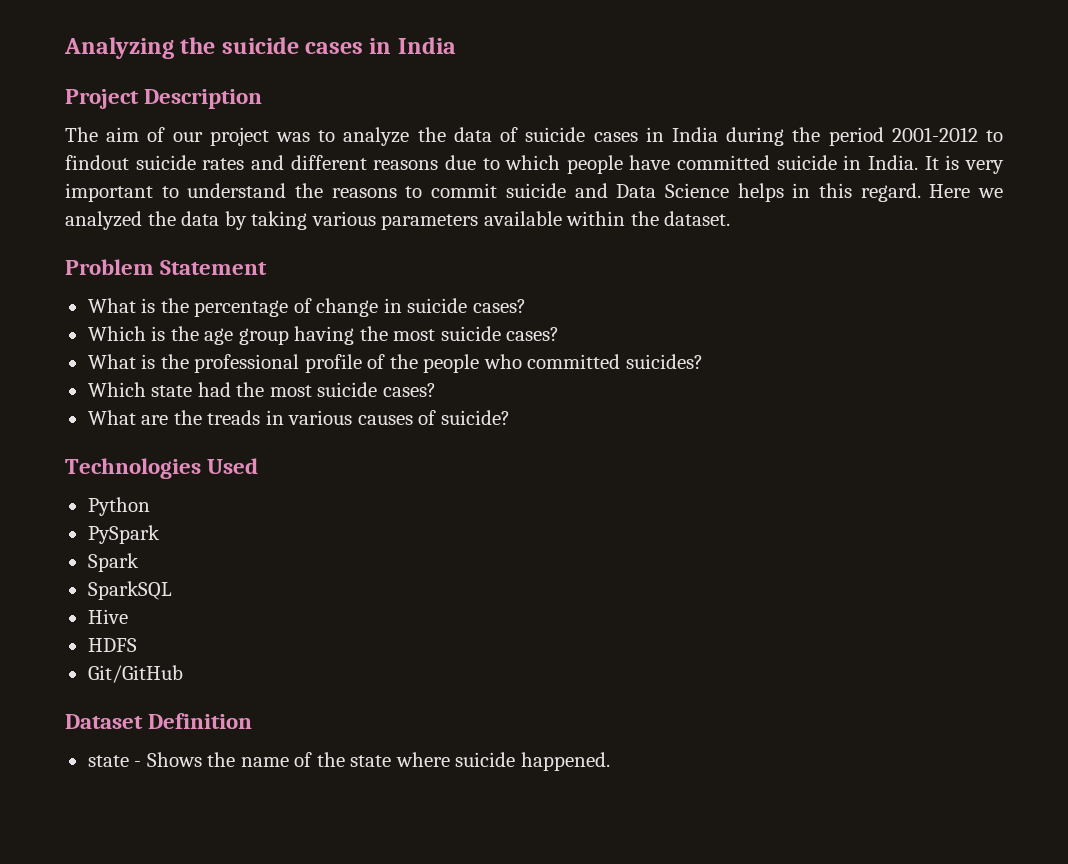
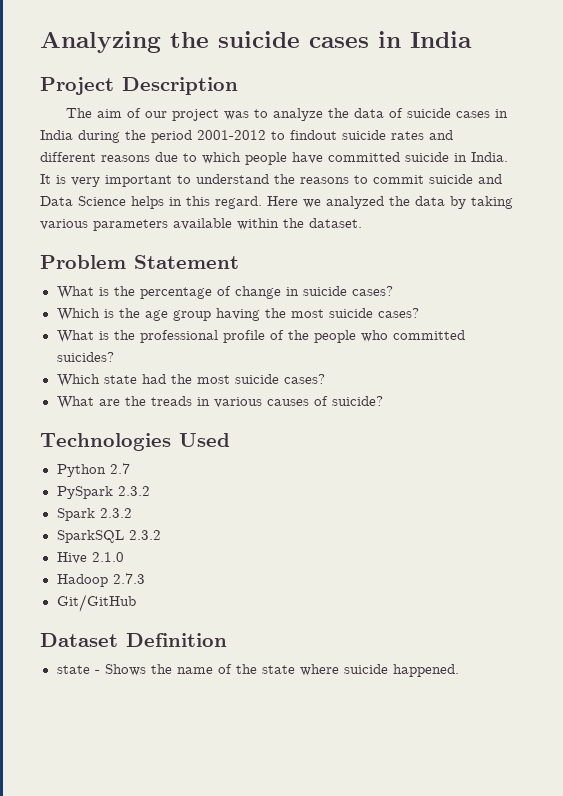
- Python
+ Python 2.7
- PySpark
+ PySpark 2.3.2
- Spark
+ Spark 2.3.2
- SparkSQL
+ SparkSQL 2.3.2
- Hive
- HDFS
+ Hive 2.1.0
+ Hadoop 2.7.3

